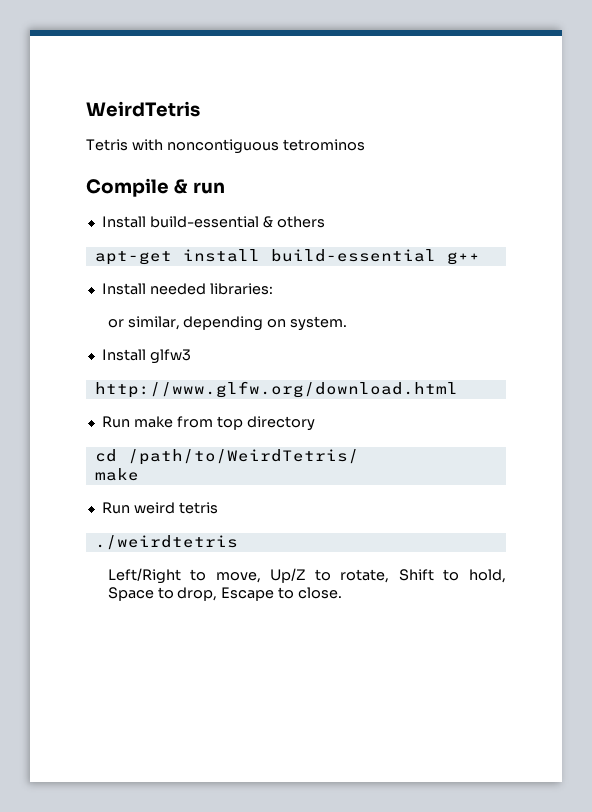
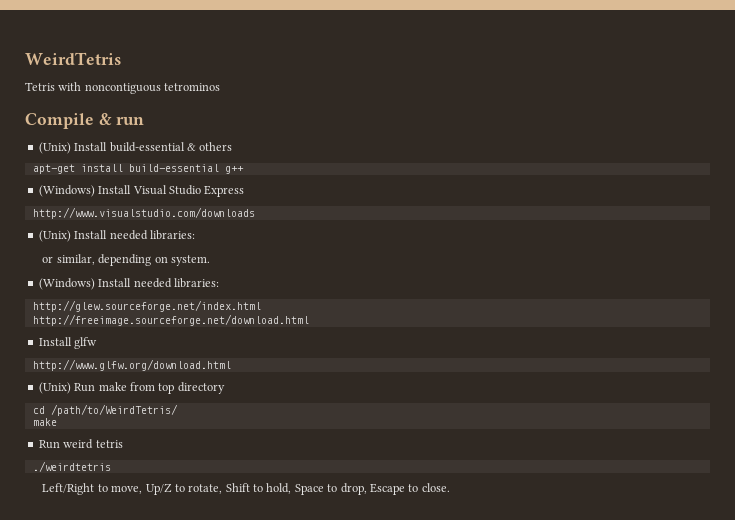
- Install build-essential & others
+ (Unix) Install build-essential & others
- Install needed libraries:
+ (Windows) Install Visual Studio Express
+ http://www.visualstudio.com/downloads
+ (Unix) Install needed libraries:
- Install glfw3
+ (Windows) Install needed libraries:
+ http://glew.sourceforge.net/index.html
+ http://freeimage.sourceforge.net/download.html
+ Install glfw
- Run make from top directory
+ (Unix) Run make from top directory

